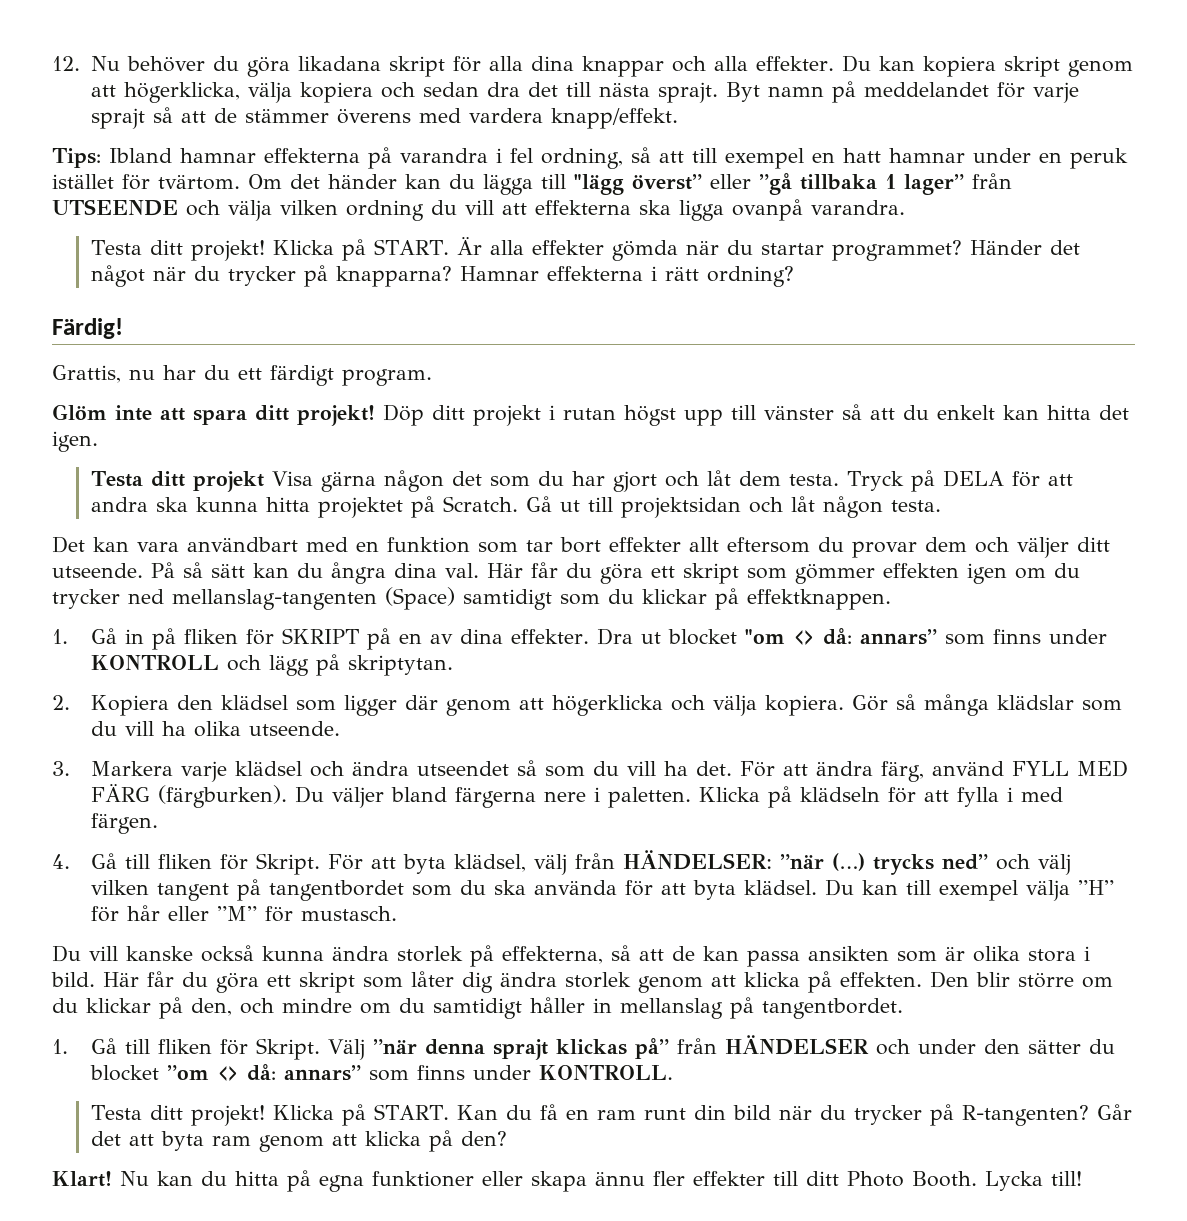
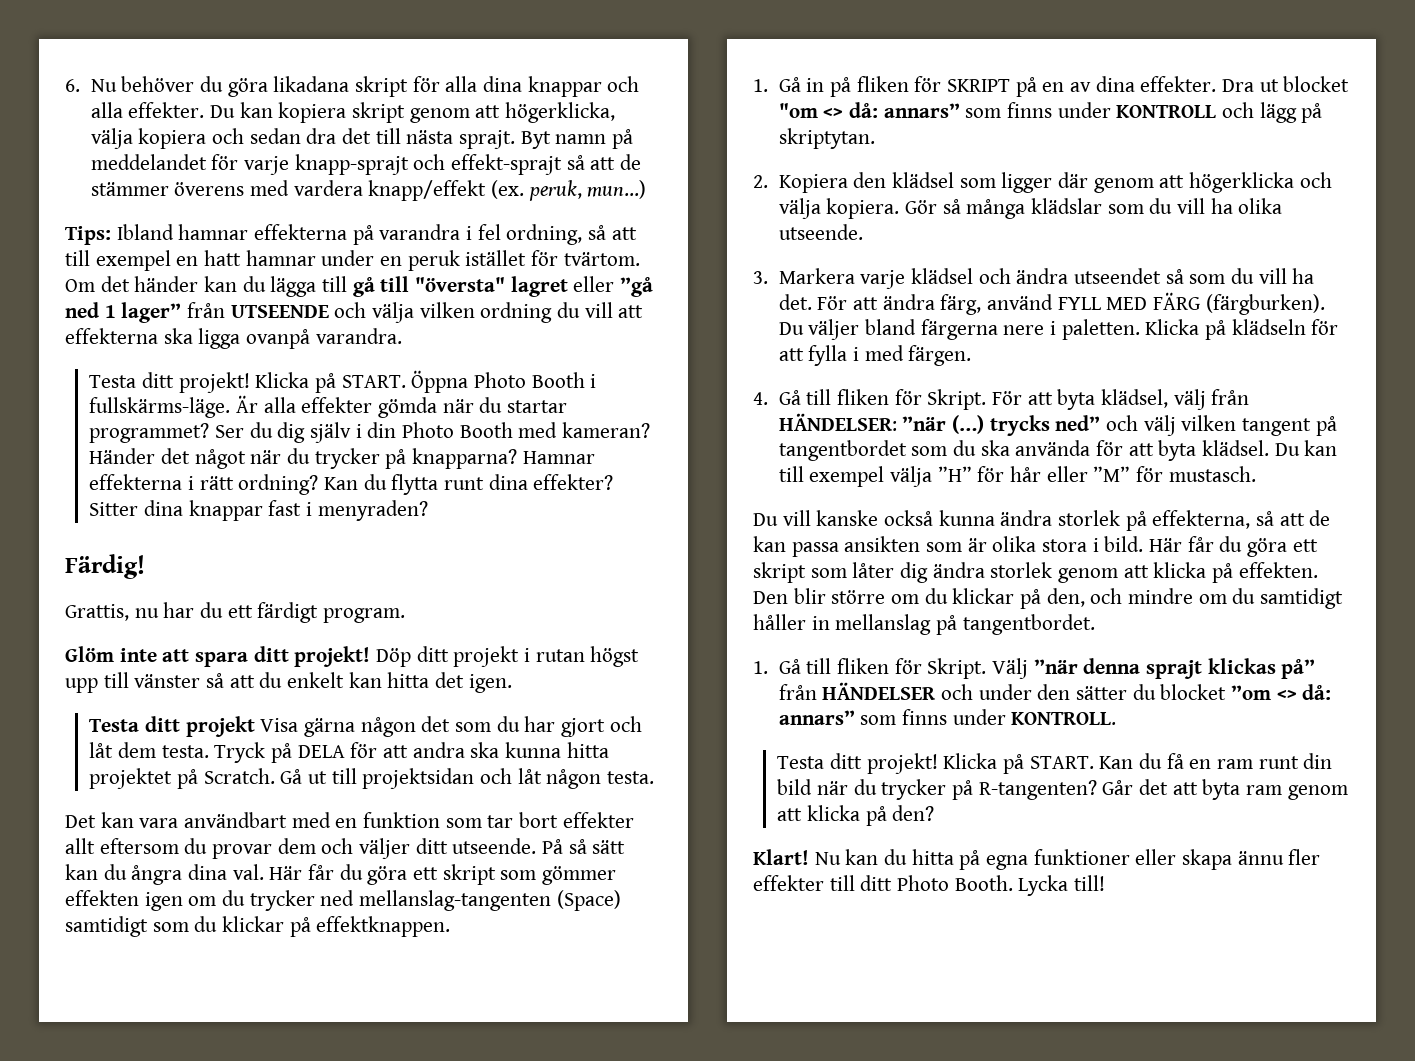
- 12. Nu behöver du göra likadana skript för alla dina knappar och alla effekter.
+ 6. Nu behöver du göra likadana skript för alla dina knappar och alla effekter.
- Byt namn på meddelandet för varje sprajt så att de stämmer överens med vardera knapp/effekt.
+ Byt namn på meddelandet för varje knapp-sprajt och effekt-sprajt så att de stämmer överens med vardera knapp/effekt (ex. peruk, mun...)
- Om det händer kan du lägga till "lägg överst” eller ”gå tillbaka 1 lager” från UTSEENDE och välja vilken ordning du vill att effekterna ska ligga ovanpå varandra.
+ Om det händer kan du lägga till gå till "översta" lagret eller ”gå ned 1 lager” från UTSEENDE och välja vilken ordning du vill att effekterna ska ligga ovanpå varandra.
+ Öppna Photo Booth i fullskärms-läge.
+ Ser du dig själv i din Photo Booth med kameran?
+ Kan du flytta runt dina effekter? Sitter dina knappar fast i menyraden?

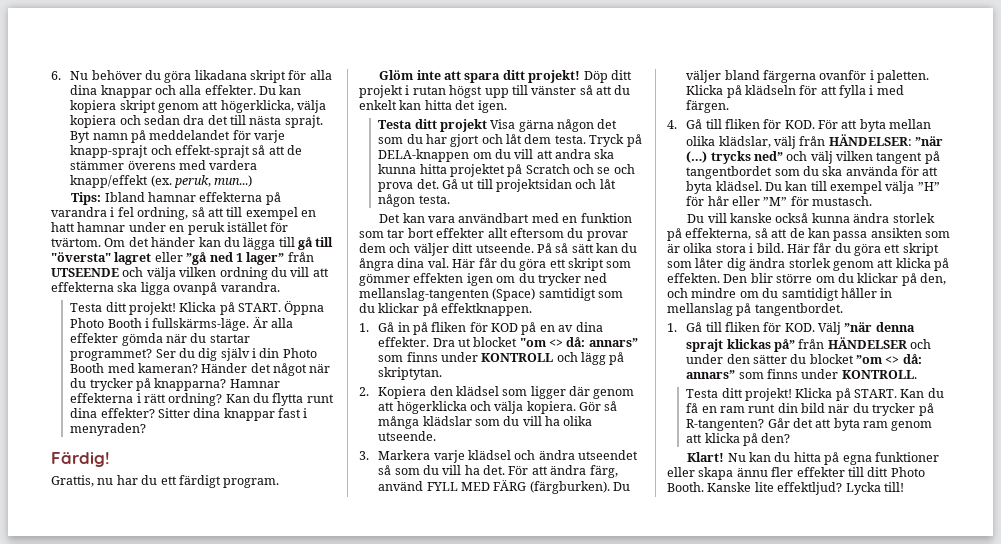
- Tryck på DELA för att andra ska kunna hitta projektet på Scratch.
+ Tryck på DELA-knappen om du vill att andra ska kunna hitta projektet på Scratch och se och prova det.
- 1. Gå in på fliken för SKRIPT på en av dina effekter.
+ 1. Gå in på fliken för KOD på en av dina effekter.
- Du väljer bland färgerna nere i paletten.
+ Du väljer bland färgerna ovanför i paletten.
- 4. Gå till fliken för Skript. För att byta klädsel, välj från HÄNDELSER: ”när (…) trycks ned” och välj vilken tangent på tangentbordet som du ska använda för att byta klädsel.
+ 4. Gå till fliken för KOD. För att byta mellan olika klädslar, välj från HÄNDELSER: ”när (…) trycks ned” och välj vilken tangent på tangentbordet som du ska använda för att byta klädsel.
- 1. Gå till fliken för Skript. Välj ”när denna sprajt klickas på” från HÄNDELSER och under den sätter du blocket ”om <> då: annars” som finns under KONTROLL.
+ 1. Gå till fliken för KOD. Välj ”när denna sprajt klickas på” från HÄNDELSER och under den sätter du blocket ”om <> då: annars” som finns under KONTROLL.
+ Kanske lite effektljud?

